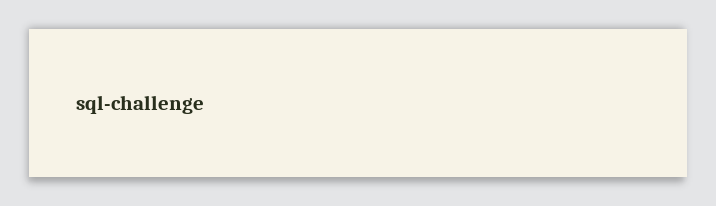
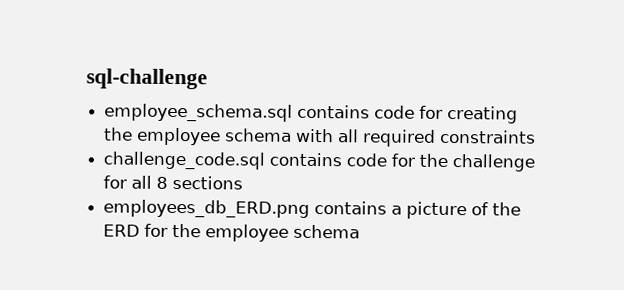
+ employee_schema.sql contains code for creating the employee schema with all required constraints
+ challenge_code.sql contains code for the challenge for all 8 sections
+ employees_db_ERD.png contains a picture of the ERD for the employee schema

